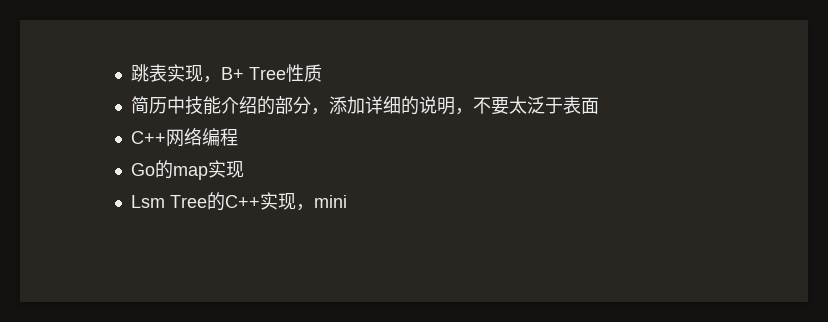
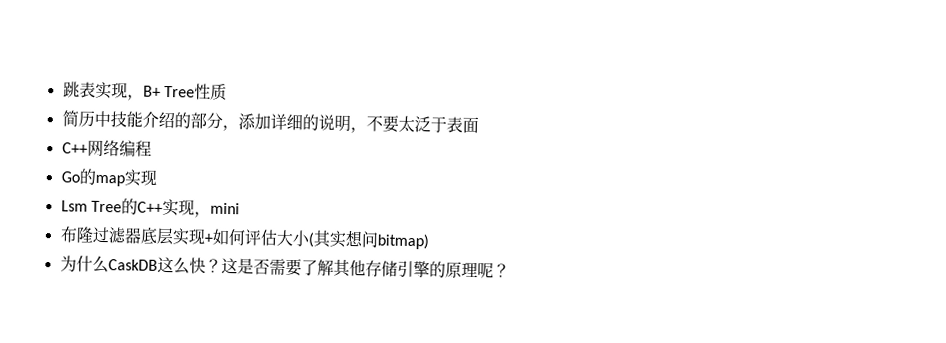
+ 布隆过滤器底层实现+如何评估大小(其实想问bitmap)
+ 为什么CaskDB这么快？这是否需要了解其他存储引擎的原理呢？

